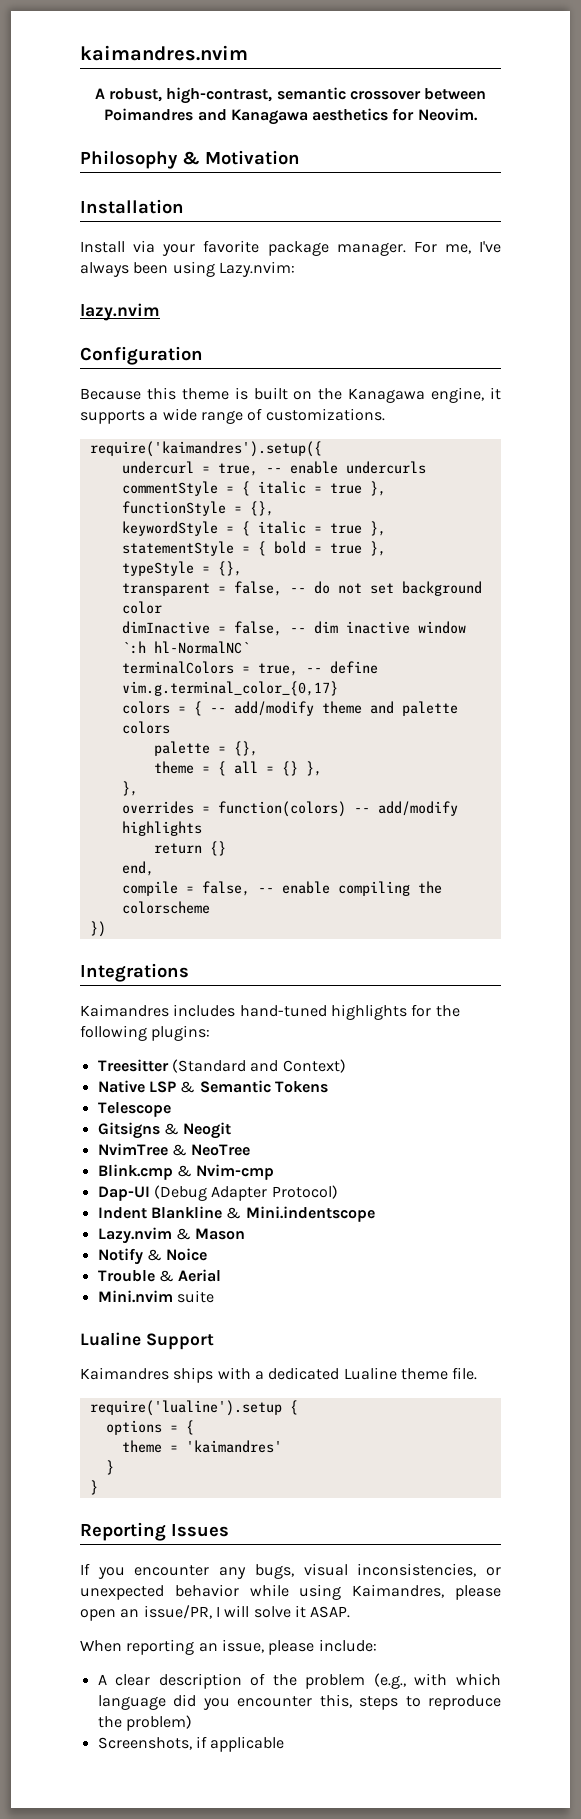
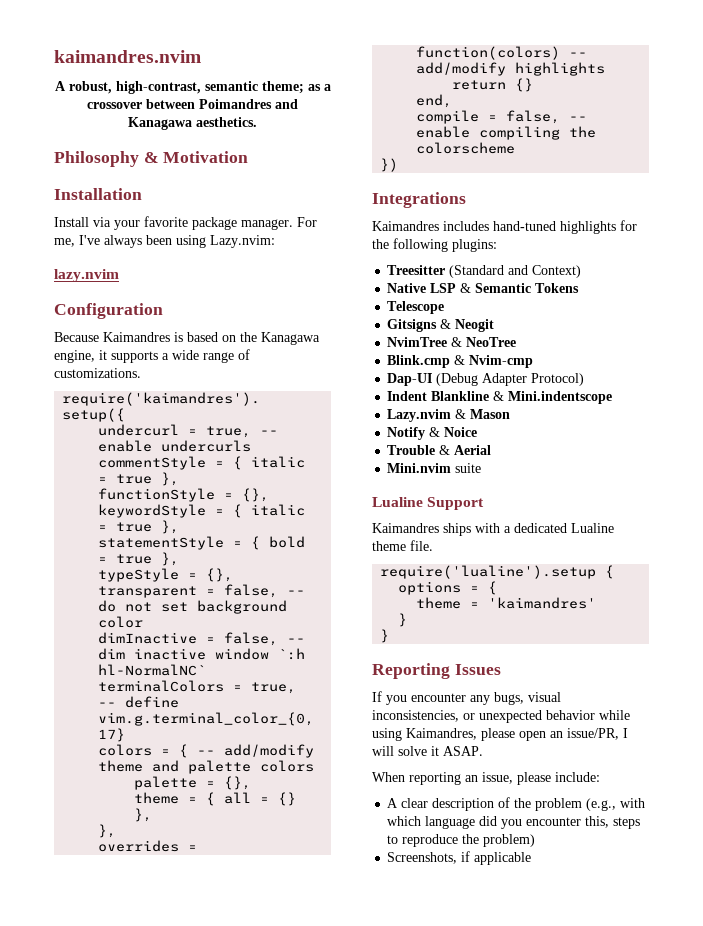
- A robust, high-contrast, semantic crossover between Poimandres and Kanagawa aesthetics for Neovim.
+ A robust, high-contrast, semantic theme; as a crossover between Poimandres and Kanagawa aesthetics.
- Because this theme is built on the Kanagawa engine, it supports a wide range of customizations.
+ Because Kaimandres is based on the Kanagawa engine, it supports a wide range of customizations.

